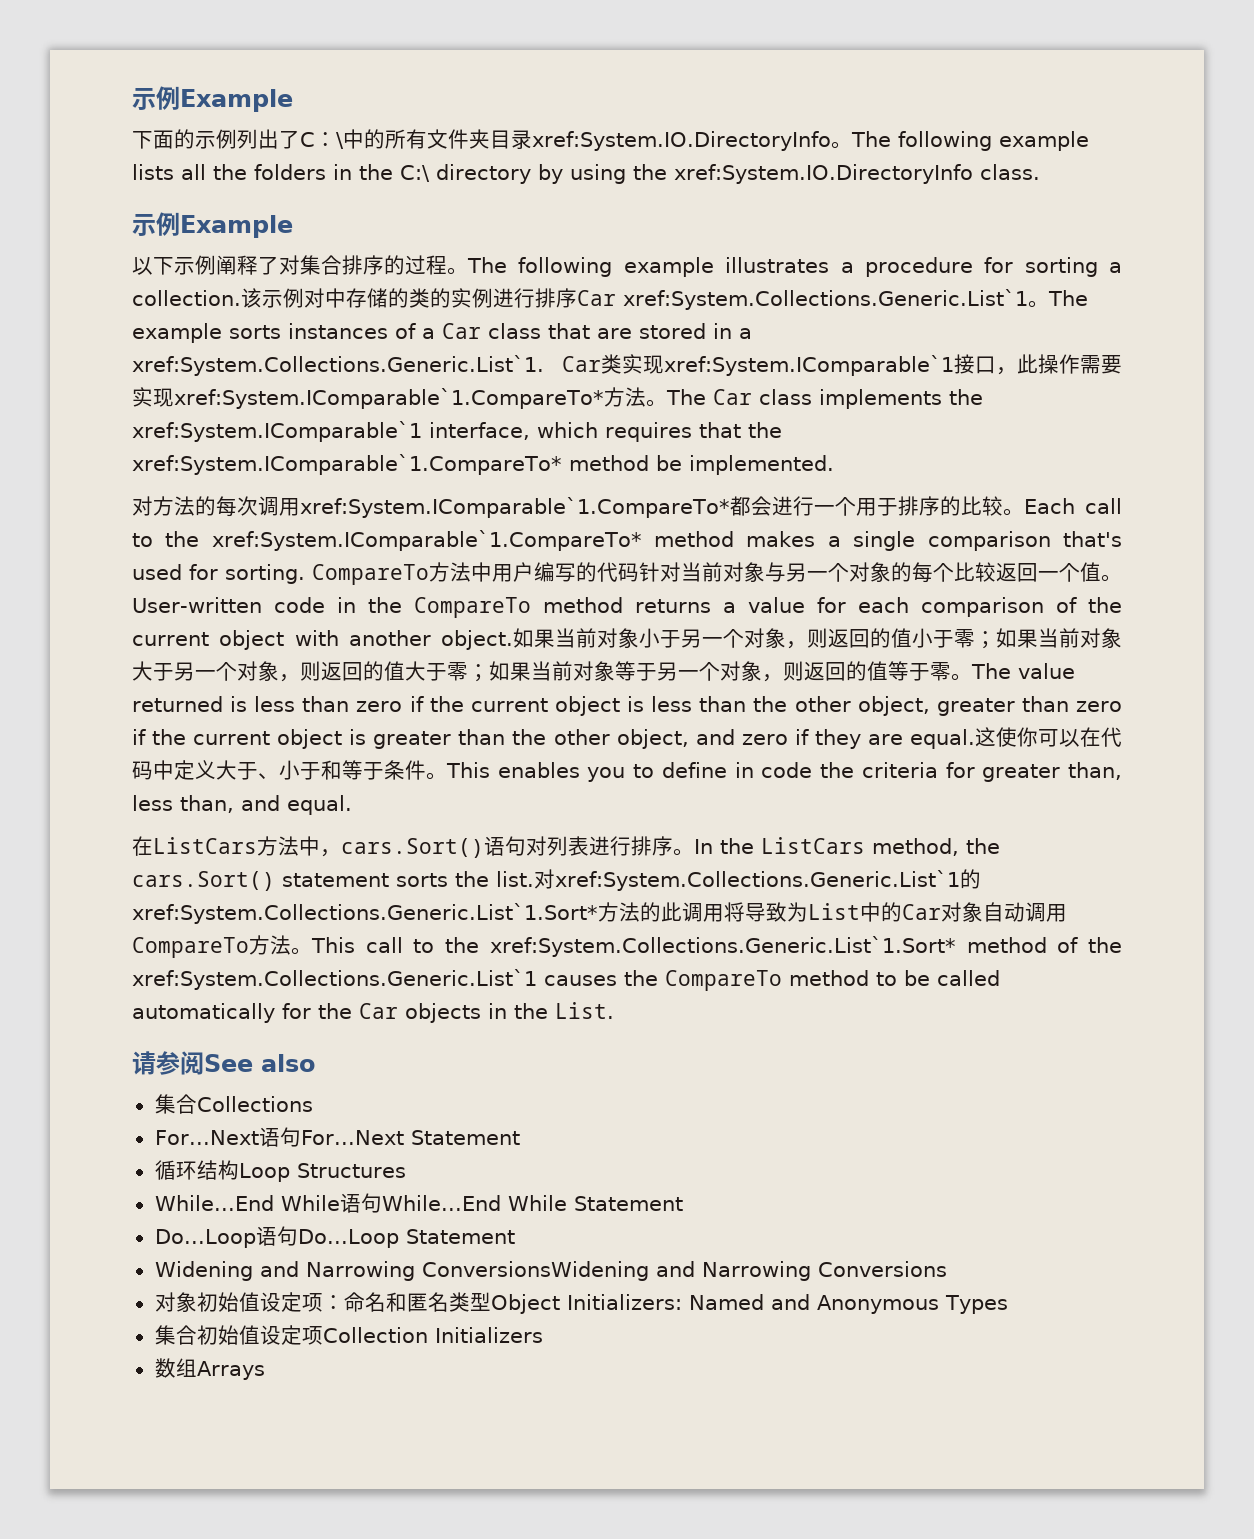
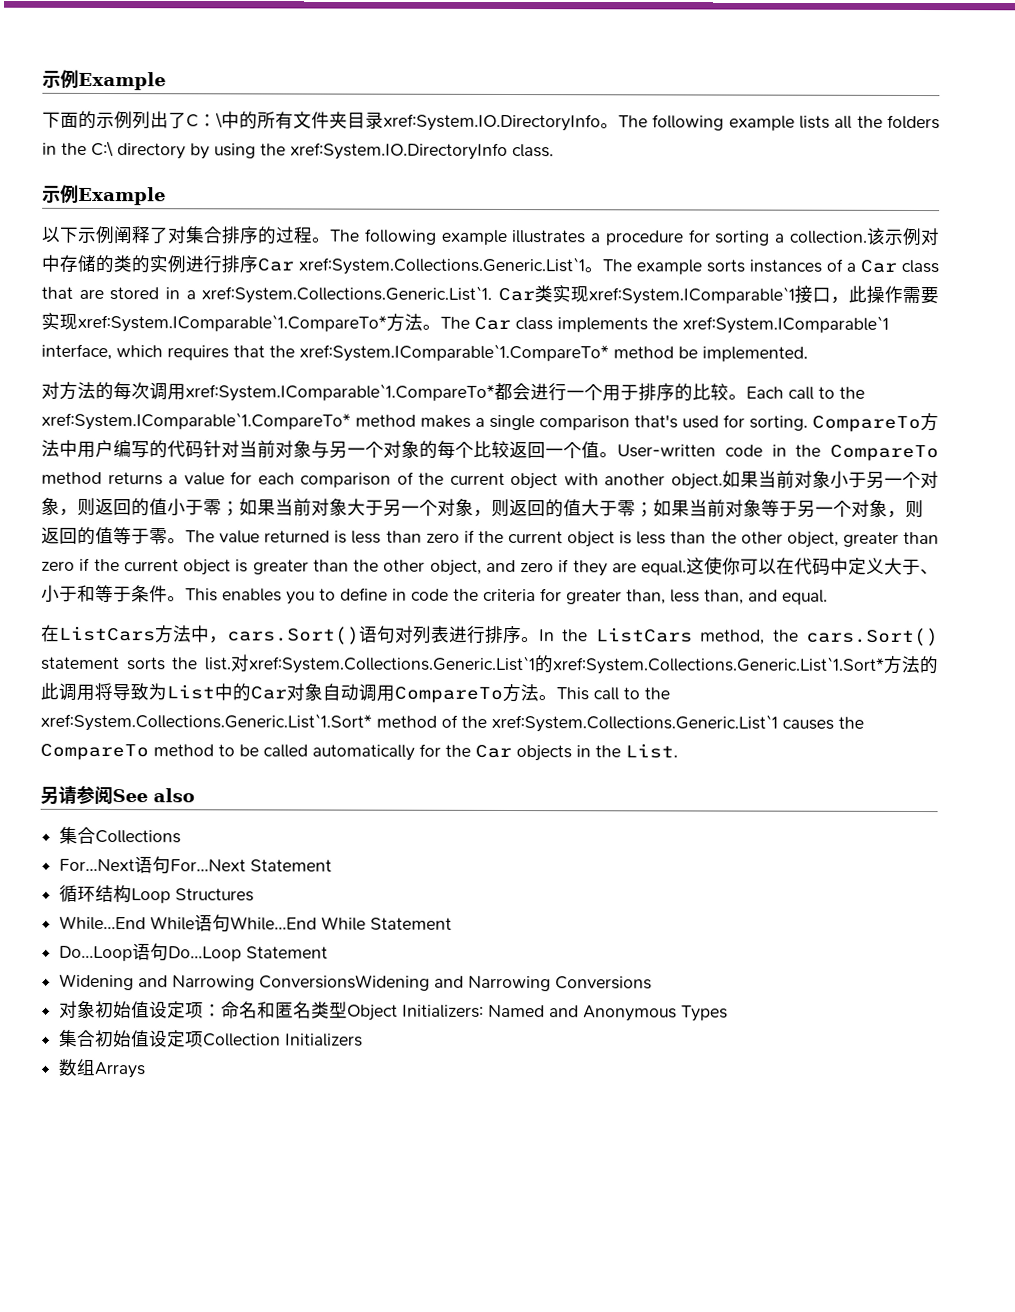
- 请参阅See also
+ 另请参阅See also

